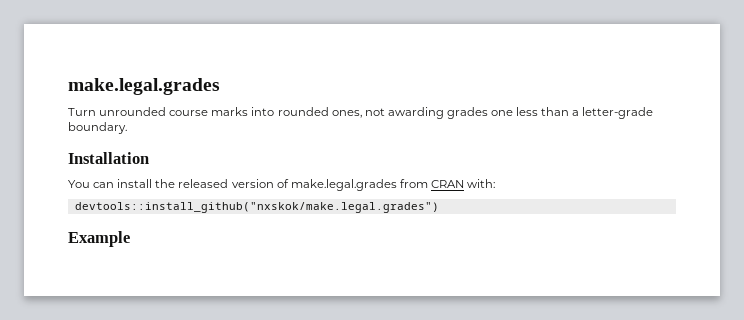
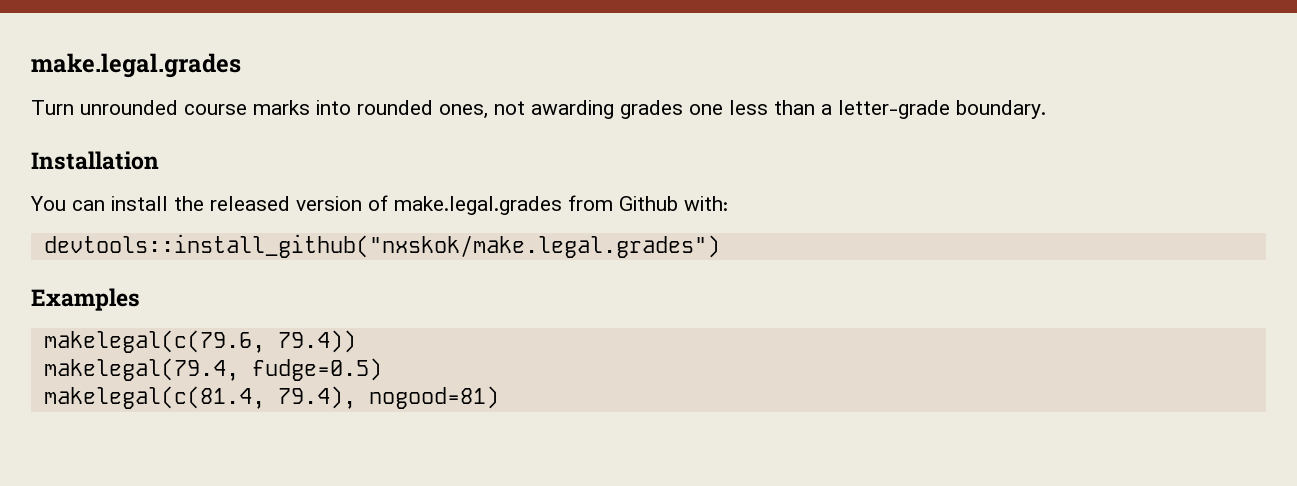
- You can install the released version of make.legal.grades from CRAN with:
+ You can install the released version of make.legal.grades from Github with:
- Example
+ Examples
+ makelegal(c(79.6, 79.4))
+ makelegal(79.4, fudge=0.5)
+ makelegal(c(81.4, 79.4), nogood=81)

